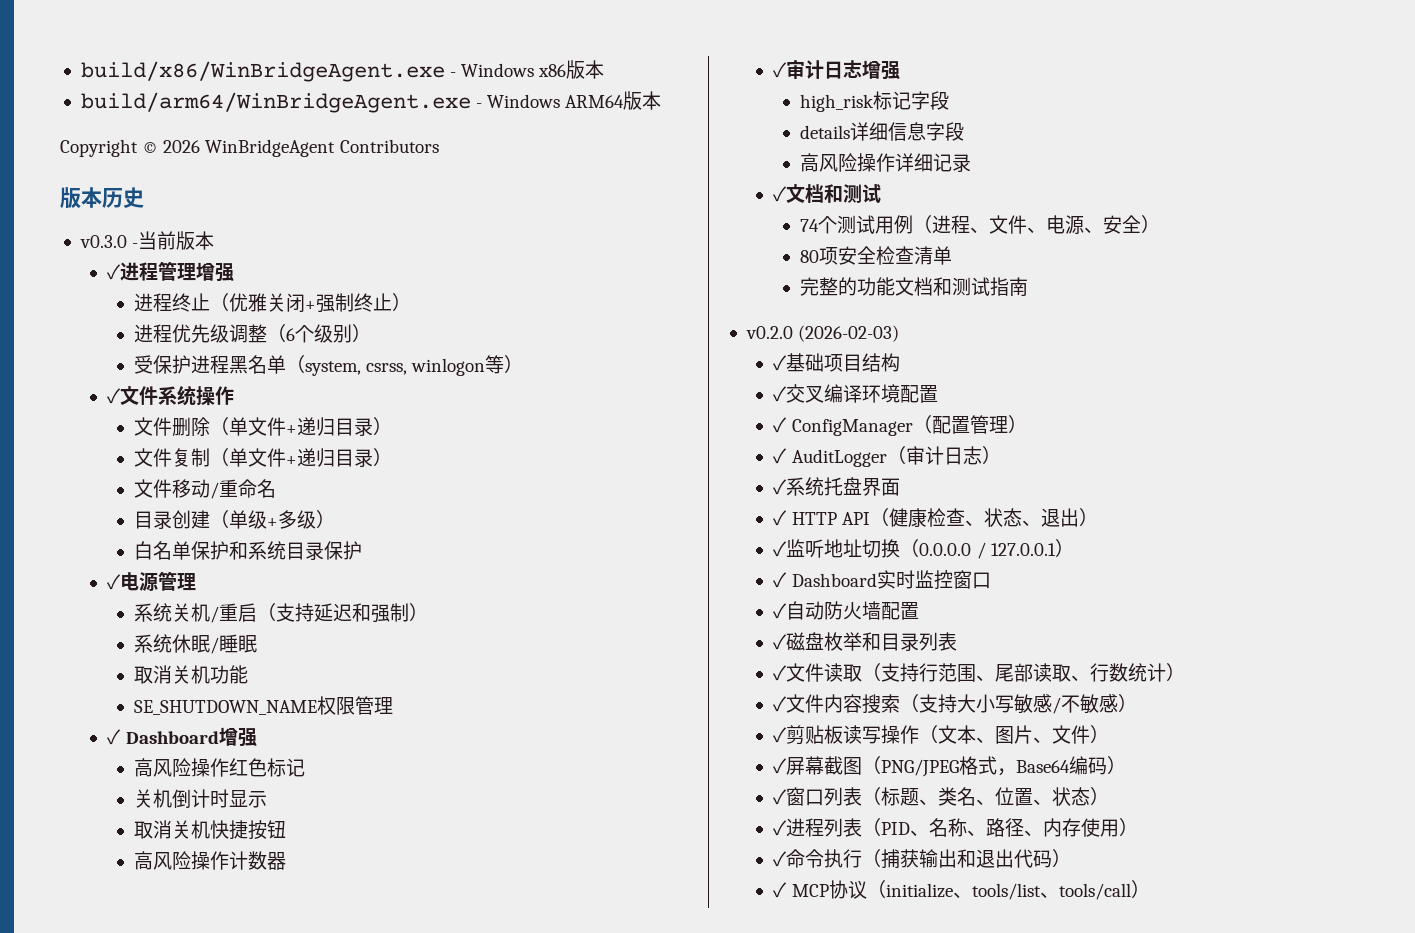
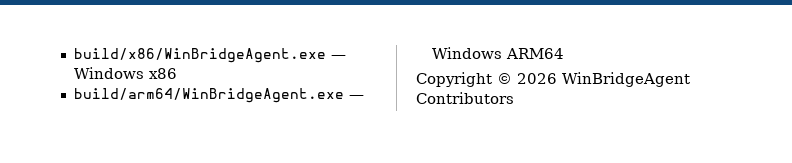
- build/x86/WinBridgeAgent.exe - Windows x86版本
+ build/x86/WinBridgeAgent.exe — Windows x86
- build/arm64/WinBridgeAgent.exe - Windows ARM64版本
+ build/arm64/WinBridgeAgent.exe — Windows ARM64
- 版本历史
- v0.3.0 -当前版本
- ✓进程管理增强
- 进程终止（优雅关闭+强制终止）
- 进程优先级调整（6个级别）
- 受保护进程黑名单（system, csrss, winlogon等）
- ✓文件系统操作
- 文件删除（单文件+递归目录）
- 文件复制（单文件+递归目录）
- 文件移动/重命名
- 目录创建（单级+多级）
- 白名单保护和系统目录保护
- ✓电源管理
- 系统关机/重启（支持延迟和强制）
- 系统休眠/睡眠
- 取消关机功能
- SE_SHUTDOWN_NAME权限管理
- ✓ Dashboard增强
- 高风险操作红色标记
- 关机倒计时显示
- 取消关机快捷按钮
- 高风险操作计数器
- ✓审计日志增强
- high_risk标记字段
- details详细信息字段
- 高风险操作详细记录
- ✓文档和测试
- 74个测试用例（进程、文件、电源、安全）
- 80项安全检查清单
- 完整的功能文档和测试指南
- v0.2.0 (2026-02-03)
- ✓基础项目结构
- ✓交叉编译环境配置
- ✓ ConfigManager（配置管理）
- ✓ AuditLogger（审计日志）
- ✓系统托盘界面
- ✓ HTTP API（健康检查、状态、退出）
- ✓监听地址切换（0.0.0.0 / 127.0.0.1）
- ✓ Dashboard实时监控窗口
- ✓自动防火墙配置
- ✓磁盘枚举和目录列表
- ✓文件读取（支持行范围、尾部读取、行数统计）
- ✓文件内容搜索（支持大小写敏感/不敏感）
- ✓剪贴板读写操作（文本、图片、文件）
- ✓屏幕截图（PNG/JPEG格式，Base64编码）
- ✓窗口列表（标题、类名、位置、状态）
- ✓进程列表（PID、名称、路径、内存使用）
- ✓命令执行（捕获输出和退出代码）
- ✓ MCP协议（initialize、tools/list、tools/call）

